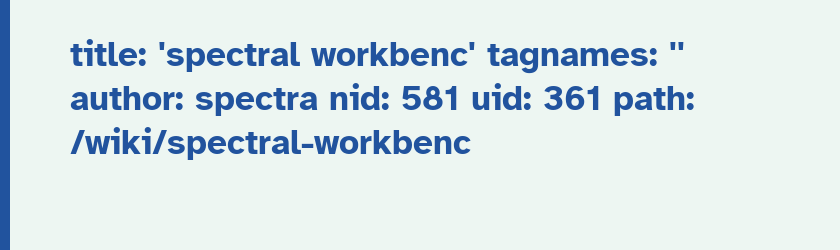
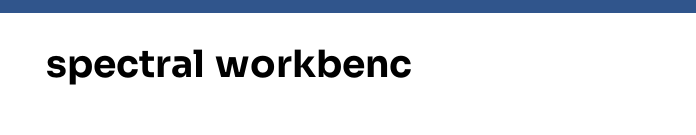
- title: 'spectral workbenc' tagnames: '' author: spectra nid: 581 uid: 361 path: /wiki/spectral-workbenc
+ spectral workbenc

